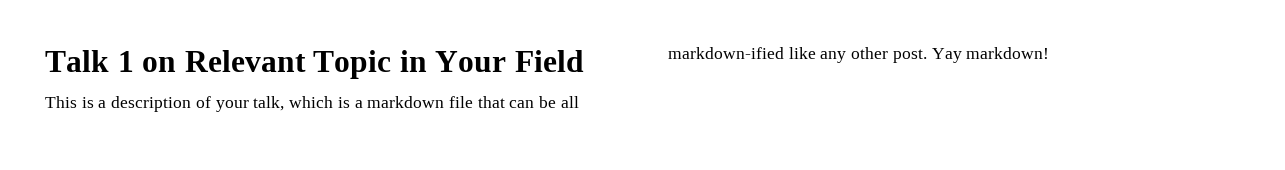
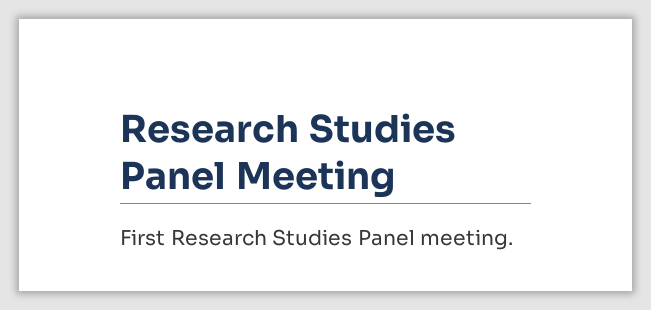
- Talk 1 on Relevant Topic in Your Field
- This is a description of your talk, which is a markdown file that can be all markdown-ified like any other post. Yay markdown!
+ Research Studies Panel Meeting
+ First Research Studies Panel meeting.

